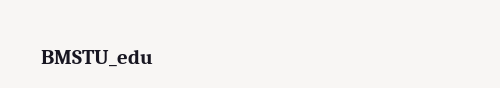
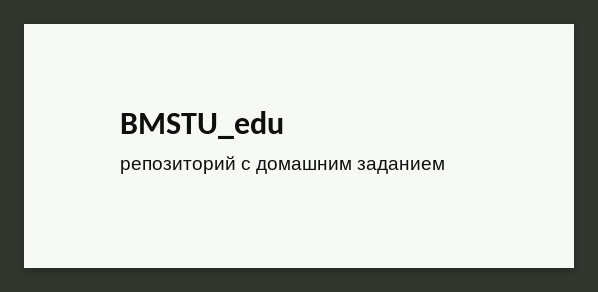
+ репозиторий с домашним заданием

